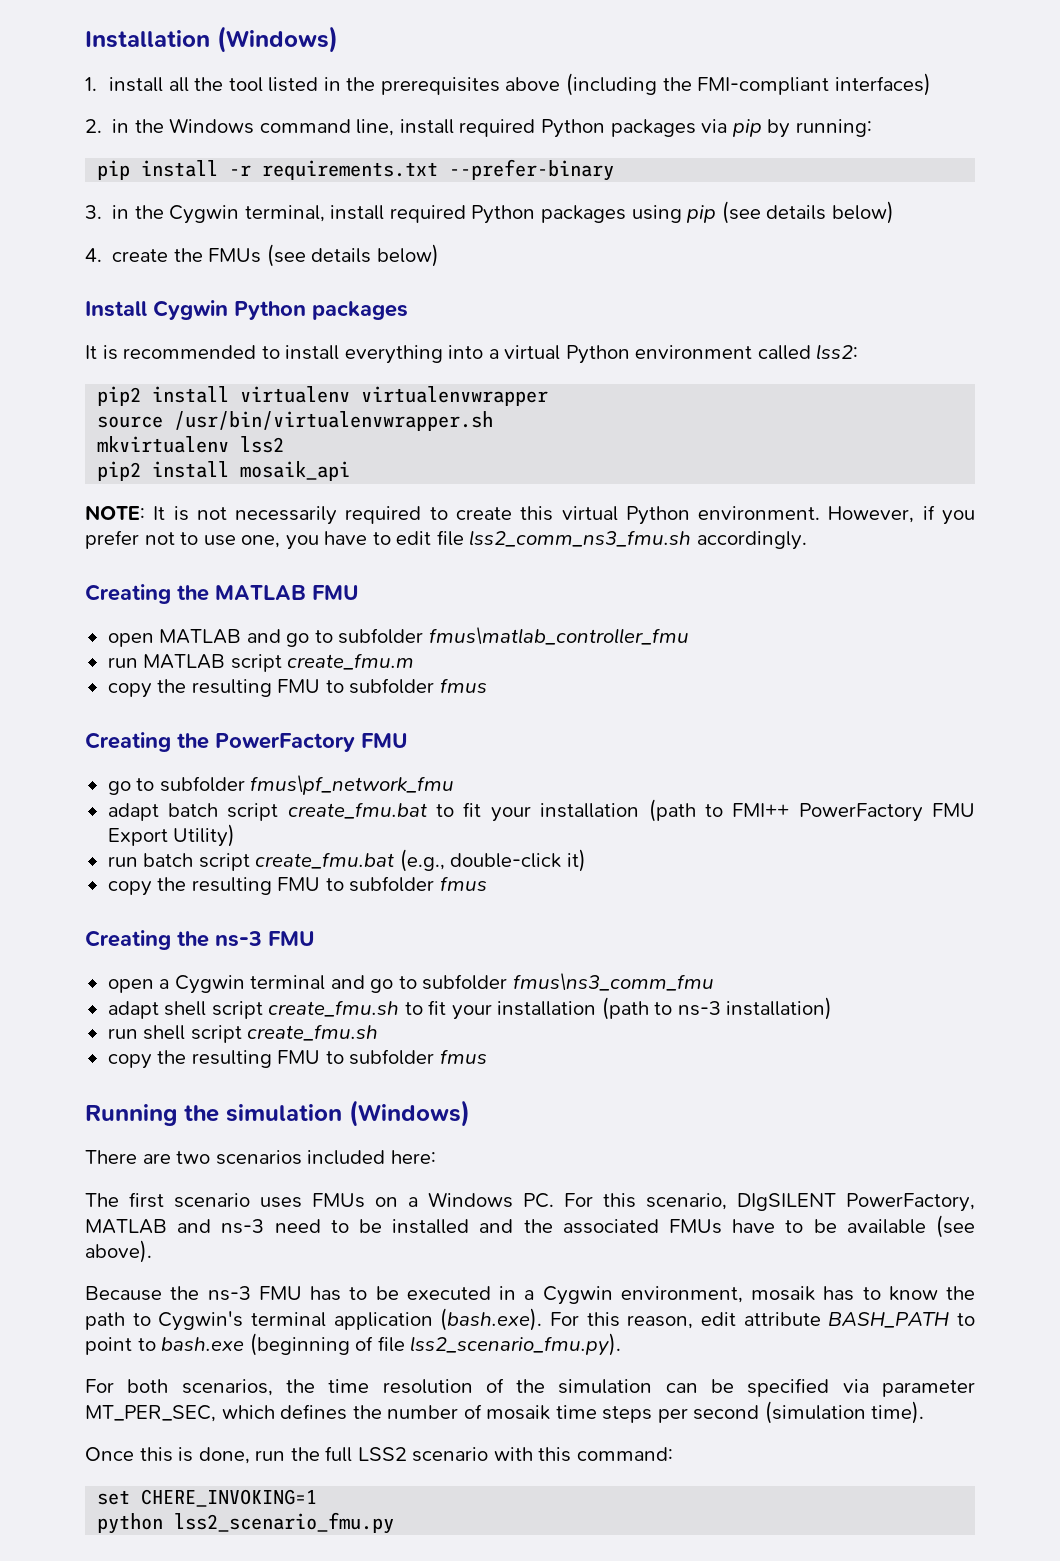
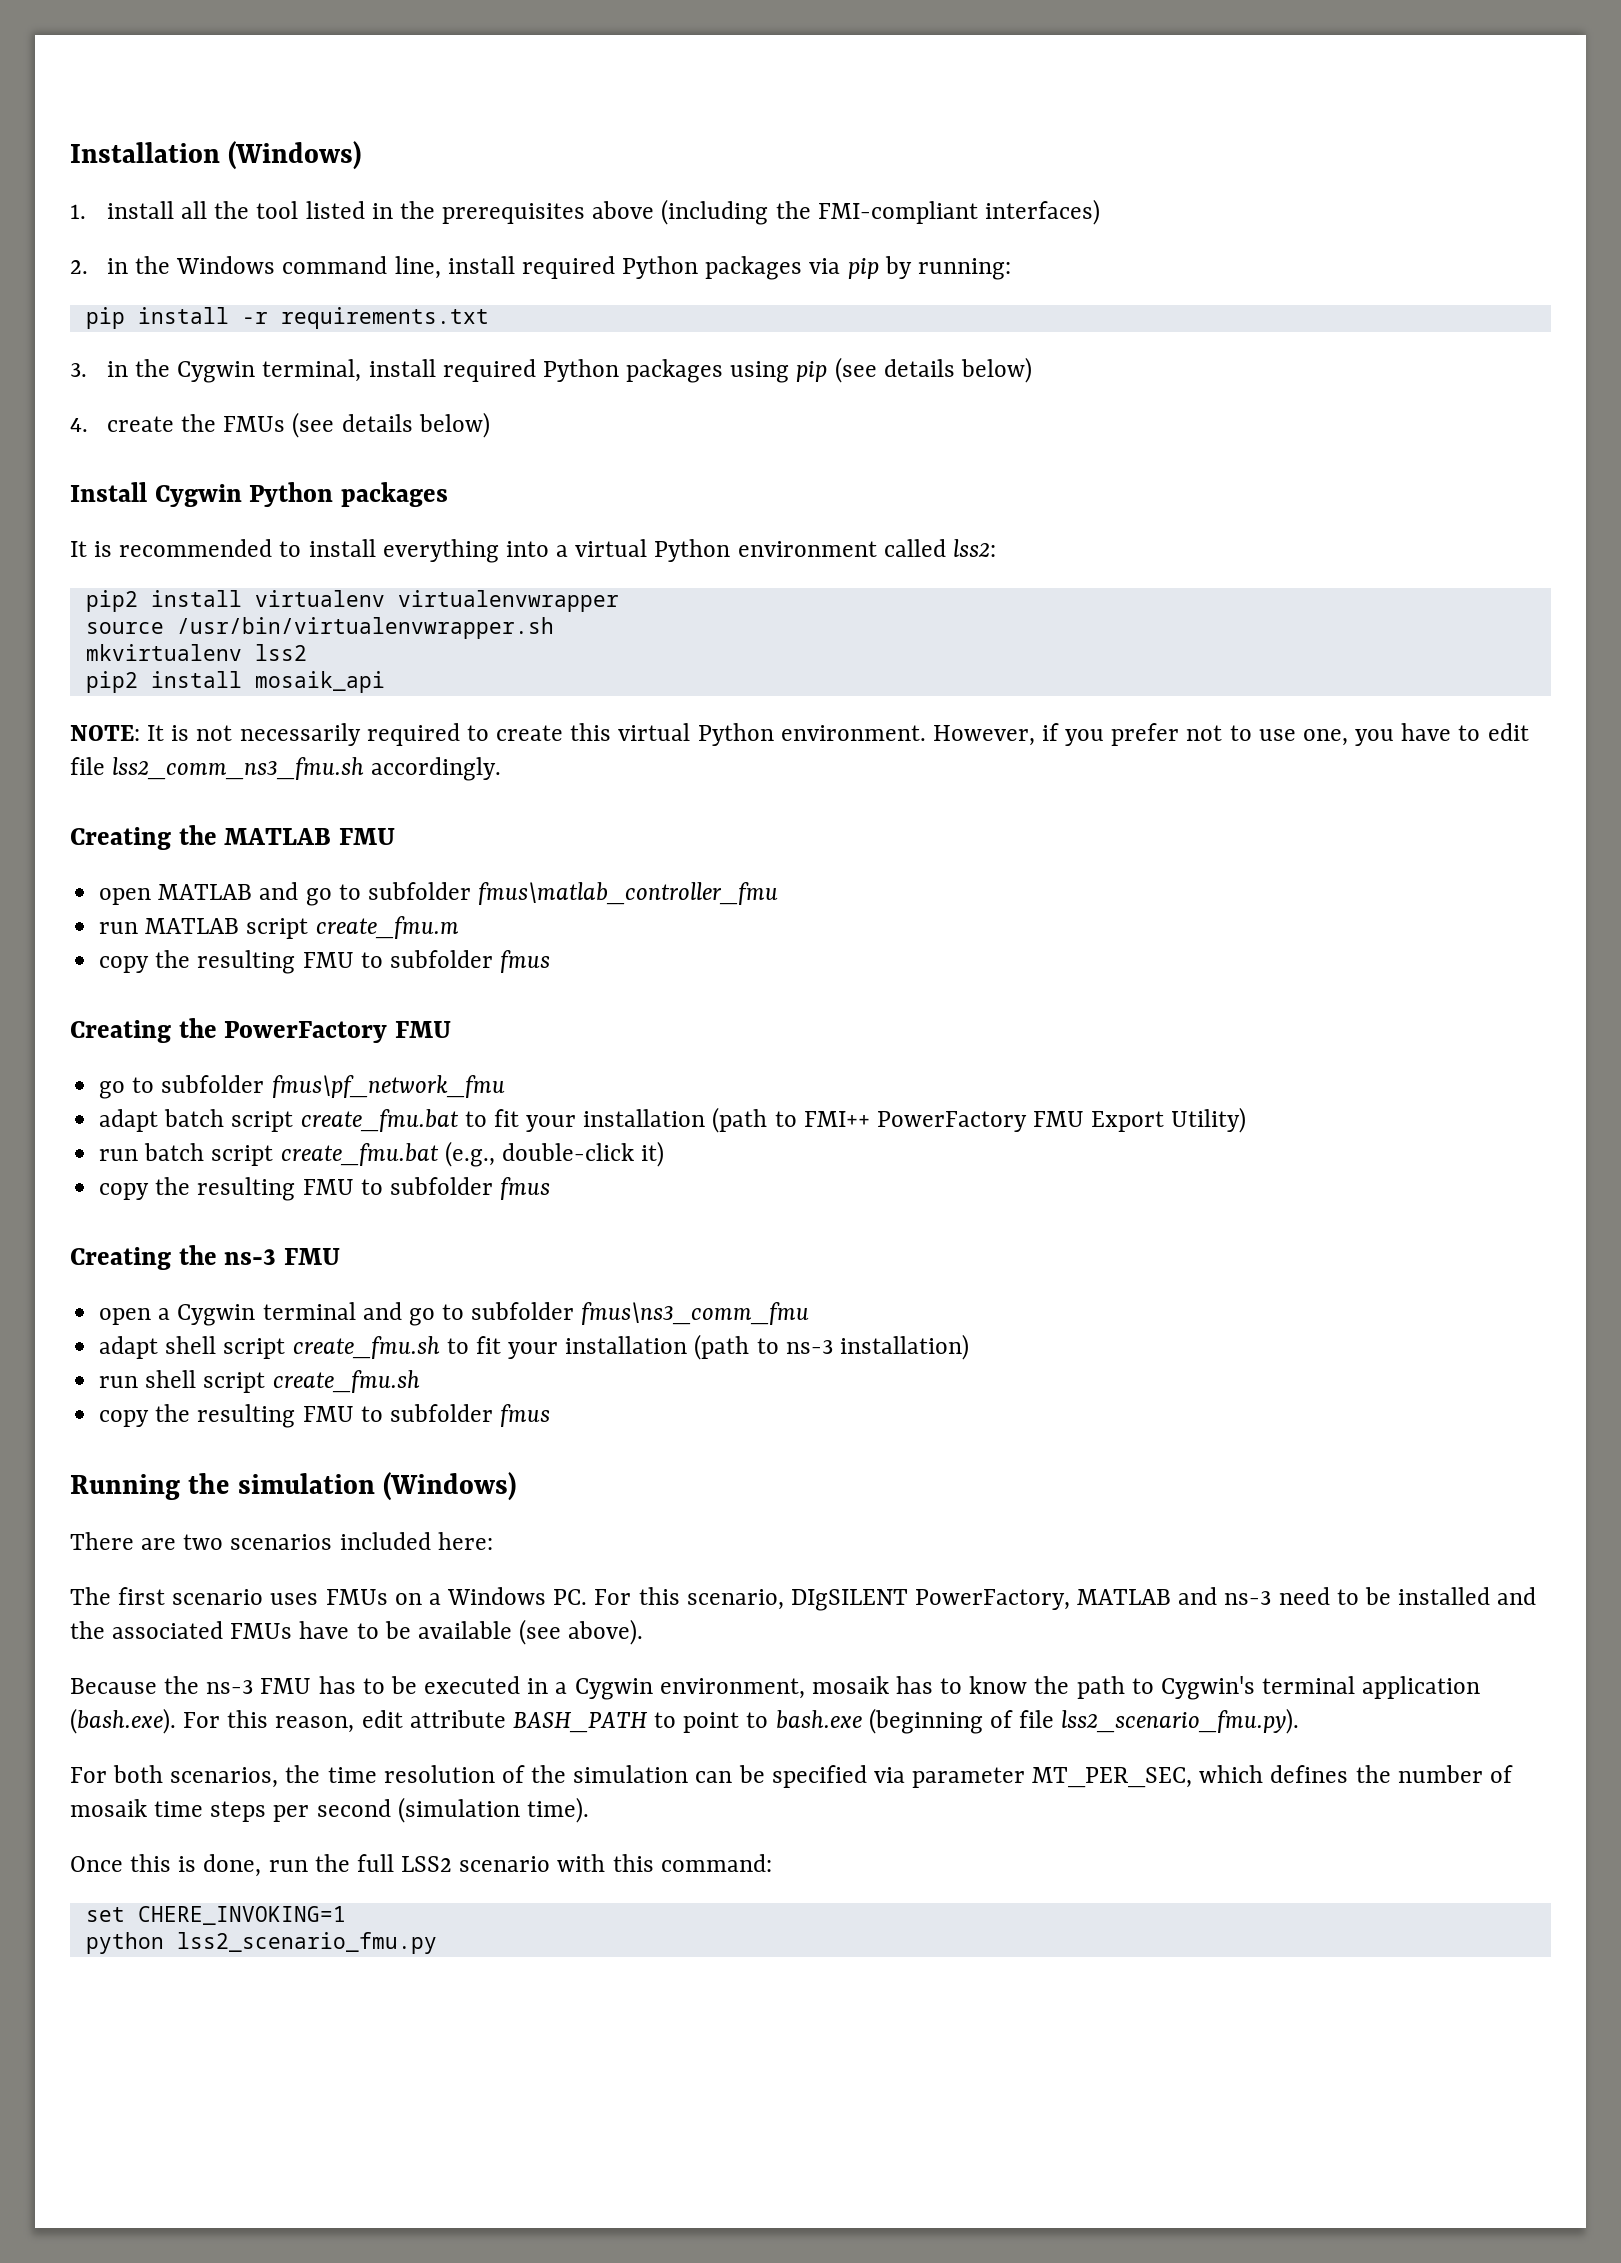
- pip install -r requirements.txt --prefer-binary
+ pip install -r requirements.txt

